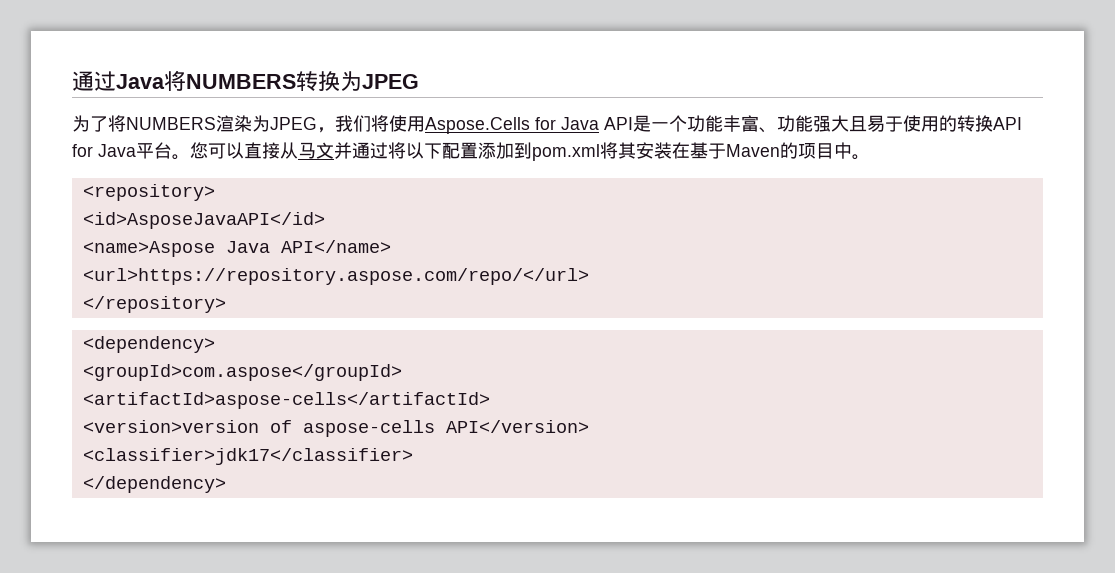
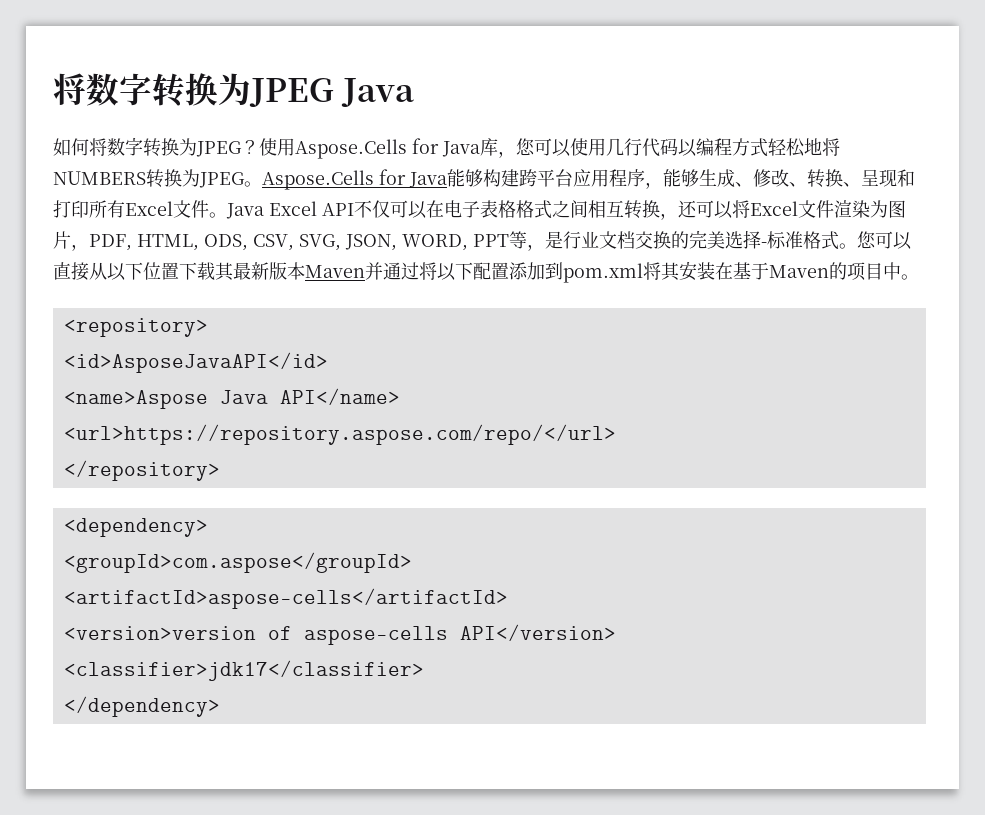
- 通过Java将NUMBERS转换为JPEG
- 为了将NUMBERS渲染为JPEG，我们将使用Aspose.Cells for Java API是一个功能丰富、功能强大且易于使用的转换API for Java平台。您可以直接从马文并通过将以下配置添加到pom.xml将其安装在基于Maven的项目中。
+ 将数字转换为JPEG Java
+ 如何将数字转换为JPEG？使用Aspose.Cells for Java库，您可以使用几行代码以编程方式轻松地将NUMBERS转换为JPEG。Aspose.Cells for Java能够构建跨平台应用程序，能够生成、修改、转换、呈现和打印所有Excel文件。Java Excel API不仅可以在电子表格格式之间相互转换，还可以将Excel文件渲染为图片，PDF, HTML, ODS, CSV, SVG, JSON, WORD, PPT等，是行业文档交换的完美选择-标准格式。您可以直接从以下位置下载其最新版本Maven并通过将以下配置添加到pom.xml将其安装在基于Maven的项目中。

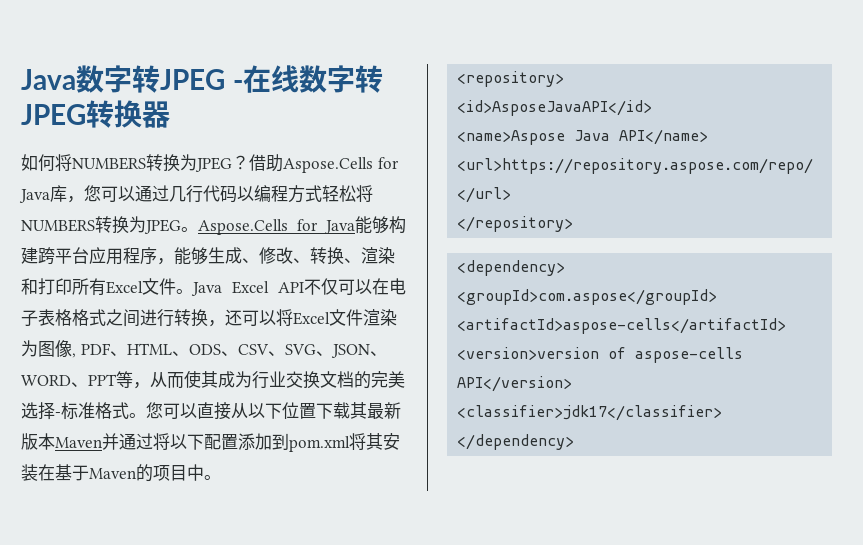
- 将数字转换为JPEG Java
+ Java数字转JPEG -在线数字转JPEG转换器
- 如何将数字转换为JPEG？
+ 如何将NUMBERS转换为JPEG？
- 使用Aspose.Cells for Java库，您可以使用几行代码以编程方式轻松地将NUMBERS转换为JPEG。
+ 借助Aspose.Cells for Java库，您可以通过几行代码以编程方式轻松将NUMBERS转换为JPEG。
- Aspose.Cells for Java能够构建跨平台应用程序，能够生成、修改、转换、呈现和打印所有Excel文件。
+ Aspose.Cells for Java能够构建跨平台应用程序，能够生成、修改、转换、渲染和打印所有Excel文件。
- Java Excel API不仅可以在电子表格格式之间相互转换，还可以将Excel文件渲染为图片，PDF, HTML, ODS, CSV, SVG, JSON, WORD, PPT等，是行业文档交换的完美选择-标准格式。
+ Java Excel API不仅可以在电子表格格式之间进行转换，还可以将Excel文件渲染为图像, PDF、HTML、ODS、CSV、SVG、JSON、WORD、PPT等，从而使其成为行业交换文档的完美选择-标准格式。

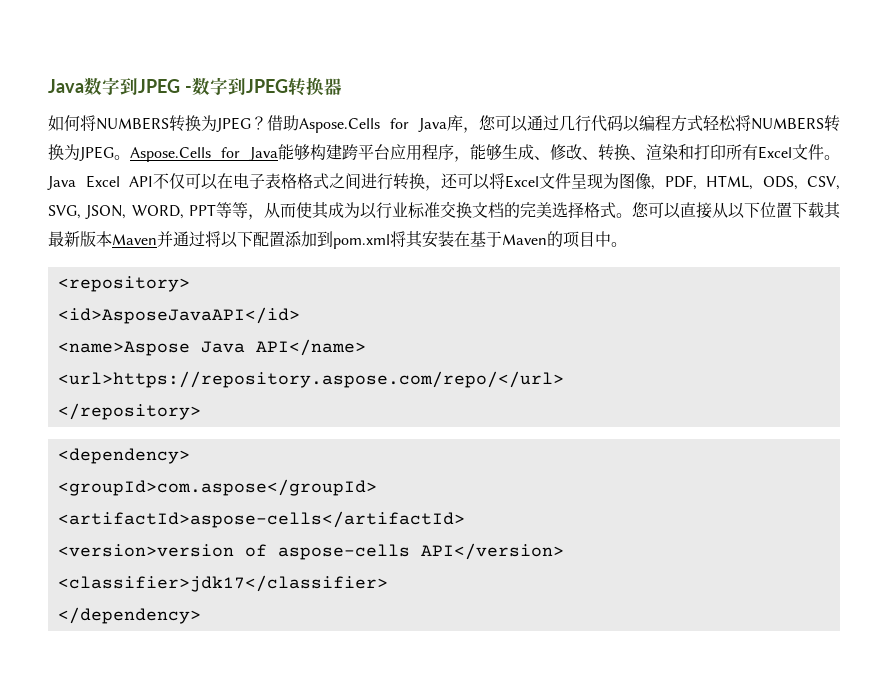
- Java数字转JPEG -在线数字转JPEG转换器
+ Java数字到JPEG -数字到JPEG转换器
- Java Excel API不仅可以在电子表格格式之间进行转换，还可以将Excel文件渲染为图像, PDF、HTML、ODS、CSV、SVG、JSON、WORD、PPT等，从而使其成为行业交换文档的完美选择-标准格式。
+ Java Excel API不仅可以在电子表格格式之间进行转换，还可以将Excel文件呈现为图像, PDF, HTML, ODS, CSV, SVG, JSON, WORD, PPT等等，从而使其成为以行业标准交换文档的完美选择格式。

